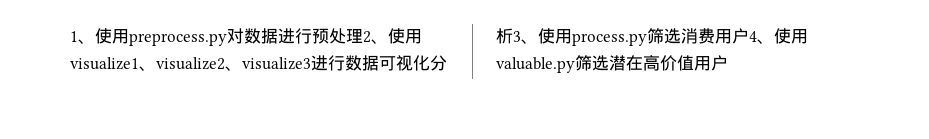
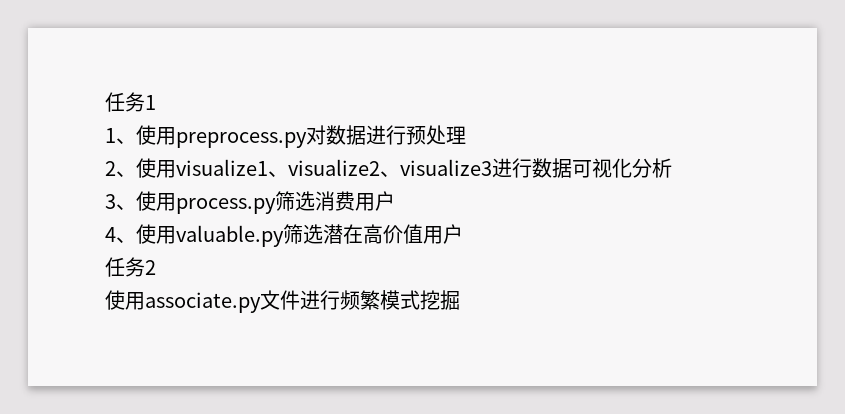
+ 任务1
- 1、使用preprocess.py对数据进行预处理2、使用visualize1、visualize2、visualize3进行数据可视化分析3、使用process.py筛选消费用户4、使用valuable.py筛选潜在高价值用户
+ 1、使用preprocess.py对数据进行预处理
+ 2、使用visualize1、visualize2、visualize3进行数据可视化分析
+ 3、使用process.py筛选消费用户
+ 4、使用valuable.py筛选潜在高价值用户
+ 任务2
+ 使用associate.py文件进行频繁模式挖掘

